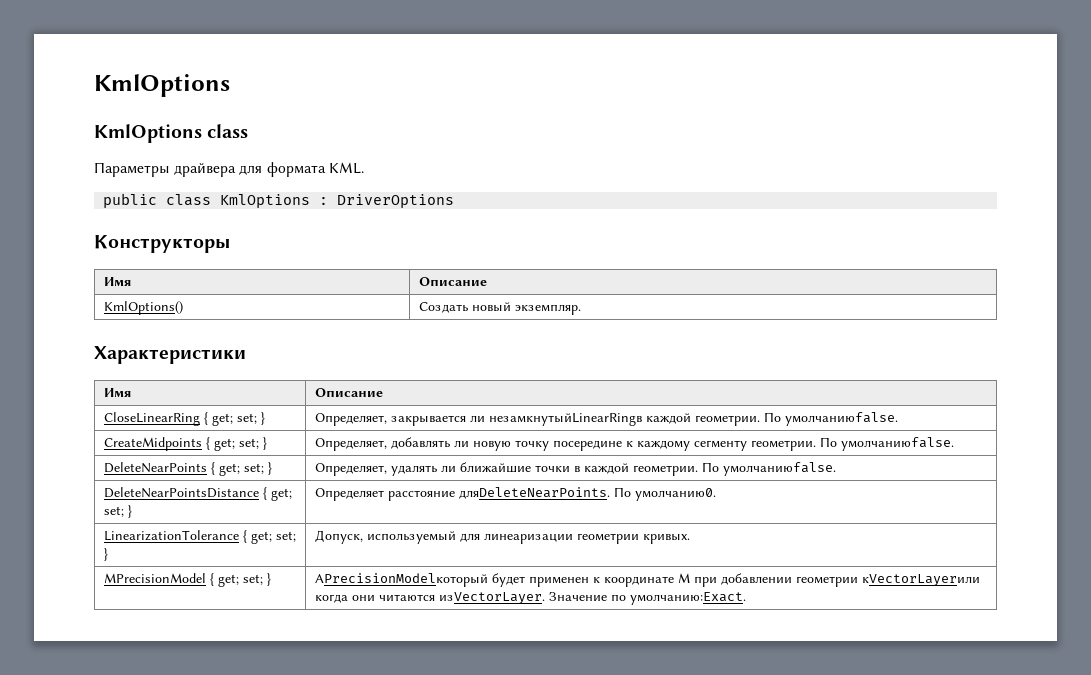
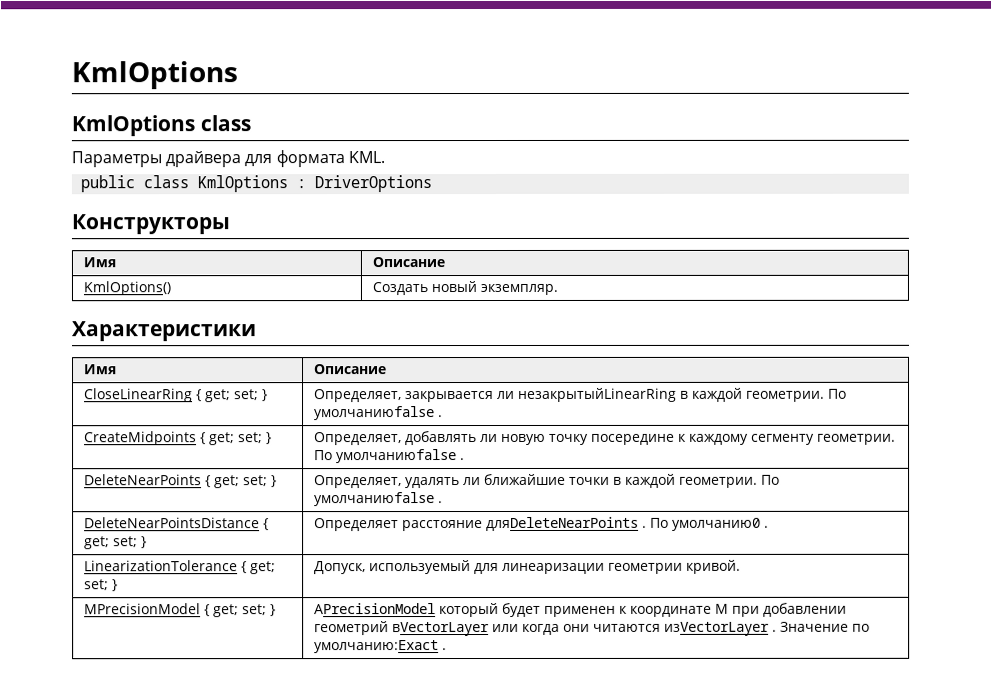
- CloseLinearRing { get; set; } | Определяет, закрывается ли незамкнутыйLinearRingв каждой геометрии. По умолчаниюfalse.
+ CloseLinearRing { get; set; } | Определяет, закрывается ли незакрытыйLinearRing в каждой геометрии. По умолчаниюfalse .
- CreateMidpoints { get; set; } | Определяет, добавлять ли новую точку посередине к каждому сегменту геометрии. По умолчаниюfalse.
+ CreateMidpoints { get; set; } | Определяет, добавлять ли новую точку посередине к каждому сегменту геометрии. По умолчаниюfalse .
- DeleteNearPoints { get; set; } | Определяет, удалять ли ближайшие точки в каждой геометрии. По умолчаниюfalse.
+ DeleteNearPoints { get; set; } | Определяет, удалять ли ближайшие точки в каждой геометрии. По умолчаниюfalse .
- DeleteNearPointsDistance { get; set; } | Определяет расстояние дляDeleteNearPoints. По умолчанию0.
+ DeleteNearPointsDistance { get; set; } | Определяет расстояние дляDeleteNearPoints . По умолчанию0 .
- LinearizationTolerance { get; set; } | Допуск, используемый для линеаризации геометрии кривых.
+ LinearizationTolerance { get; set; } | Допуск, используемый для линеаризации геометрии кривой.
- MPrecisionModel { get; set; } | APrecisionModelкоторый будет применен к координате M при добавлении геометрии кVectorLayerили когда они читаются изVectorLayer. Значение по умолчанию:Exact.
+ MPrecisionModel { get; set; } | АPrecisionModel который будет применен к координате M при добавлении геометрий вVectorLayer или когда они читаются изVectorLayer . Значение по умолчанию:Exact .

